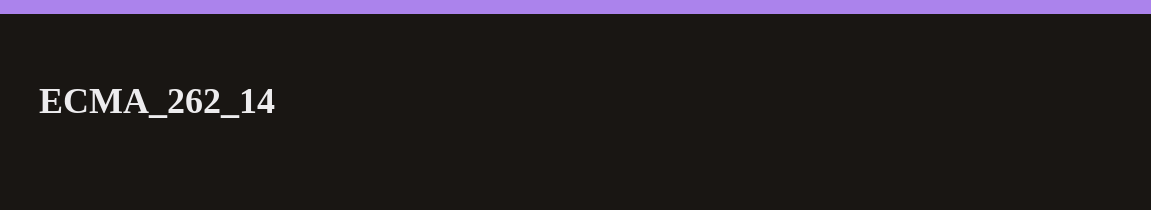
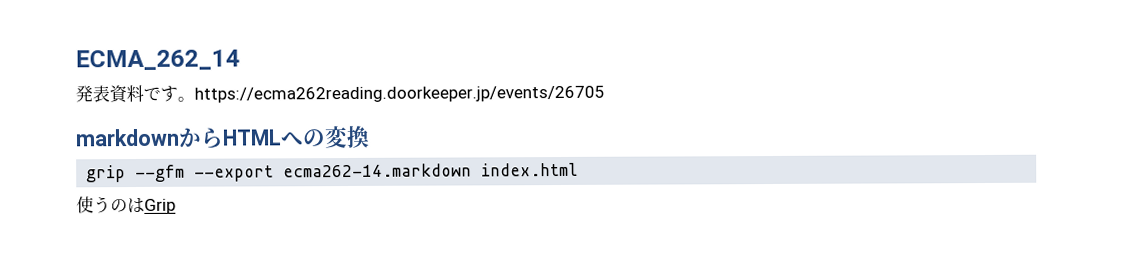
+ 発表資料です。https://ecma262reading.doorkeeper.jp/events/26705
+ markdownからHTMLへの変換
+ grip --gfm --export ecma262-14.markdown index.html
+ 使うのはGrip

